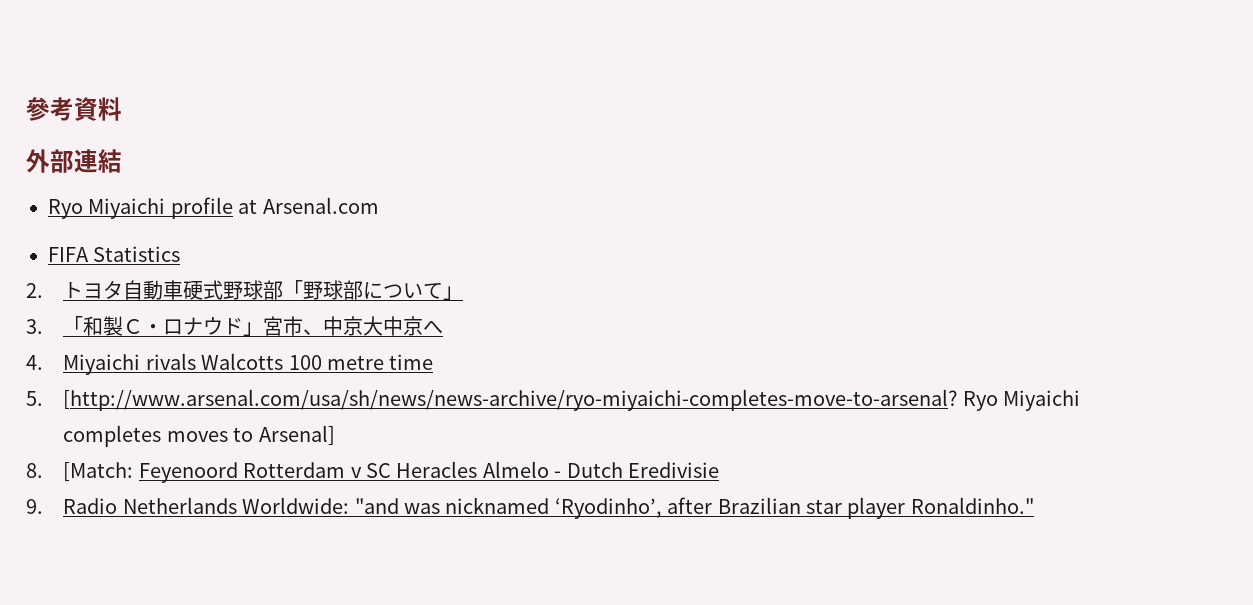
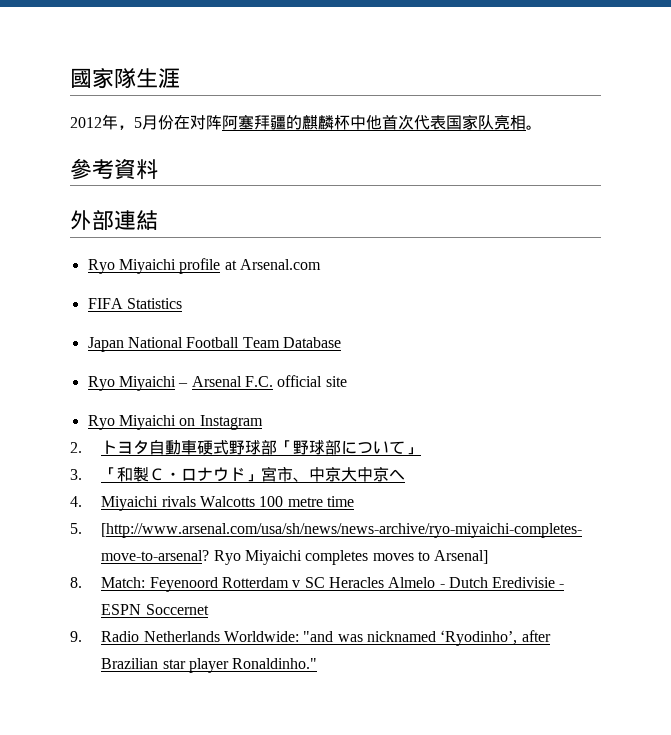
+ 國家隊生涯
+ 2012年，5月份在对阵阿塞拜疆的麒麟杯中他首次代表国家队亮相。
+ Japan National Football Team Database
+ Ryo Miyaichi – Arsenal F.C. official site
+ Ryo Miyaichi on Instagram
- 8. [Match: Feyenoord Rotterdam v SC Heracles Almelo - Dutch Eredivisie
+ 8. Match: Feyenoord Rotterdam v SC Heracles Almelo - Dutch Eredivisie - ESPN Soccernet

